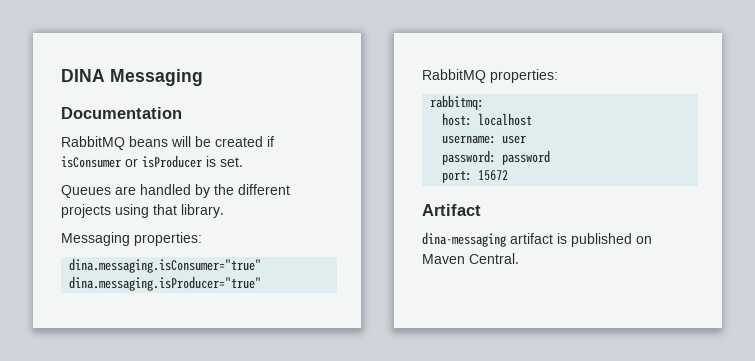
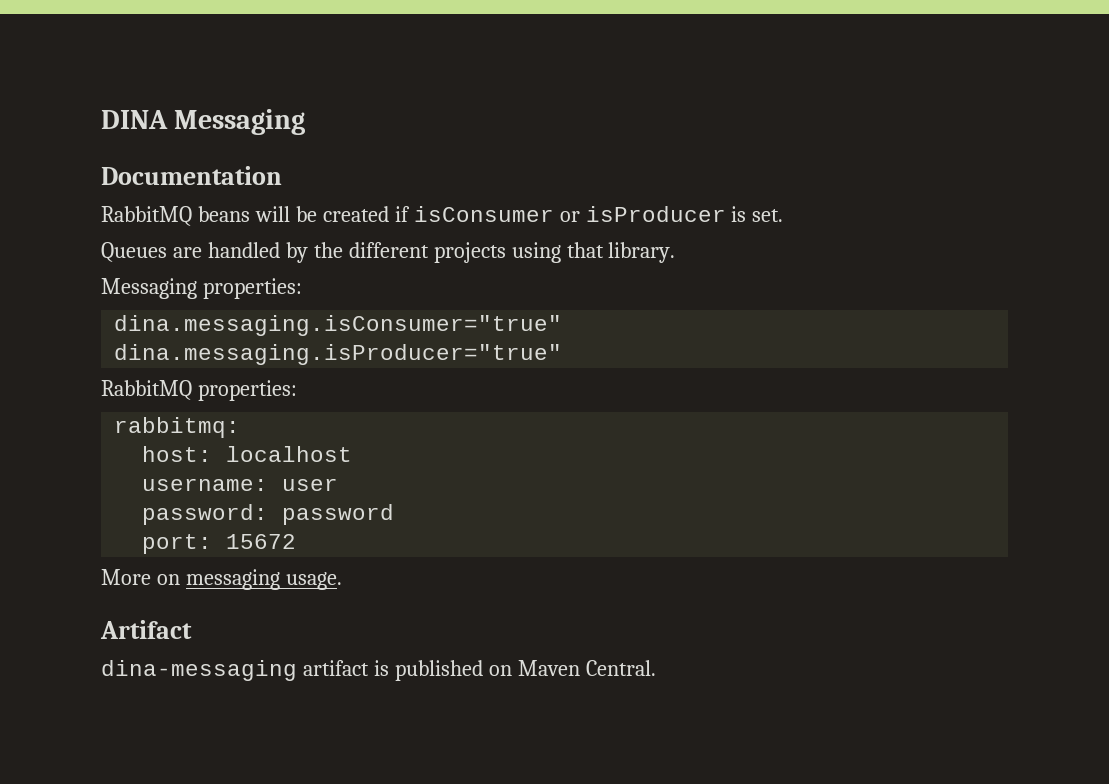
+ More on messaging usage.

